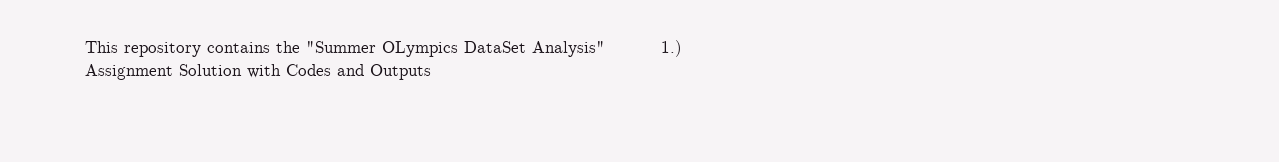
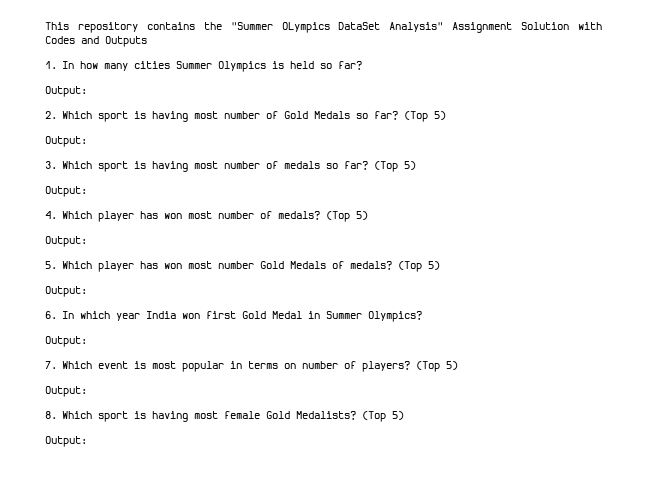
- 1.)
+ 1. In how many cities Summer Olympics is held so far?
+ Output:
+ 2. Which sport is having most number of Gold Medals so far? (Top 5)
+ Output:
+ 3. Which sport is having most number of medals so far? (Top 5)
+ Output:
+ 4. Which player has won most number of medals? (Top 5)
+ Output:
+ 5. Which player has won most number Gold Medals of medals? (Top 5)
+ Output:
+ 6. In which year India won first Gold Medal in Summer Olympics?
+ Output:
+ 7. Which event is most popular in terms on number of players? (Top 5)
+ Output:
+ 8. Which sport is having most female Gold Medalists? (Top 5)
+ Output:

